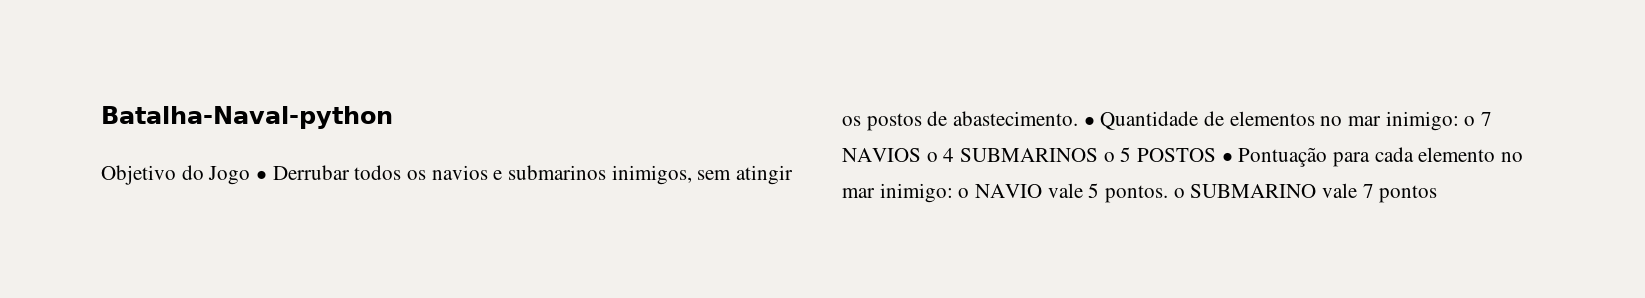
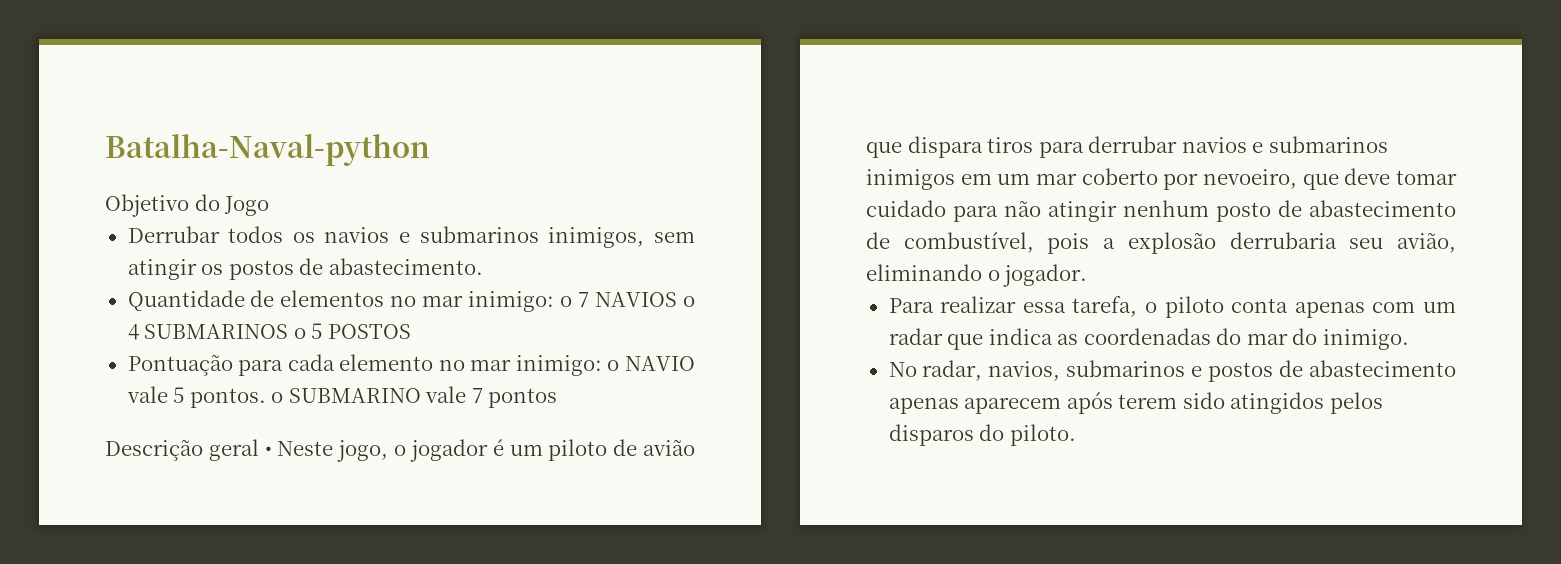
- Objetivo do Jogo • Derrubar todos os navios e submarinos inimigos, sem atingir os postos de abastecimento. • Quantidade de elementos no mar inimigo: o 7 NAVIOS o 4 SUBMARINOS o 5 POSTOS • Pontuação para cada elemento no mar inimigo: o NAVIO vale 5 pontos. o SUBMARINO vale 7 pontos
+ Objetivo do Jogo
+ Derrubar todos os navios e submarinos inimigos, sem atingir os postos de abastecimento.
+ Quantidade de elementos no mar inimigo: o 7 NAVIOS o 4 SUBMARINOS o 5 POSTOS
+ Pontuação para cada elemento no mar inimigo: o NAVIO vale 5 pontos. o SUBMARINO vale 7 pontos
+ Descrição geral • Neste jogo, o jogador é um piloto de avião que dispara tiros para derrubar navios e submarinos inimigos em um mar coberto por nevoeiro, que deve tomar cuidado para não atingir nenhum posto de abastecimento de combustível, pois a explosão derrubaria seu avião, eliminando o jogador.
+ Para realizar essa tarefa, o piloto conta apenas com um radar que indica as coordenadas do mar do inimigo.
+ No radar, navios, submarinos e postos de abastecimento apenas aparecem após terem sido atingidos pelos disparos do piloto.

